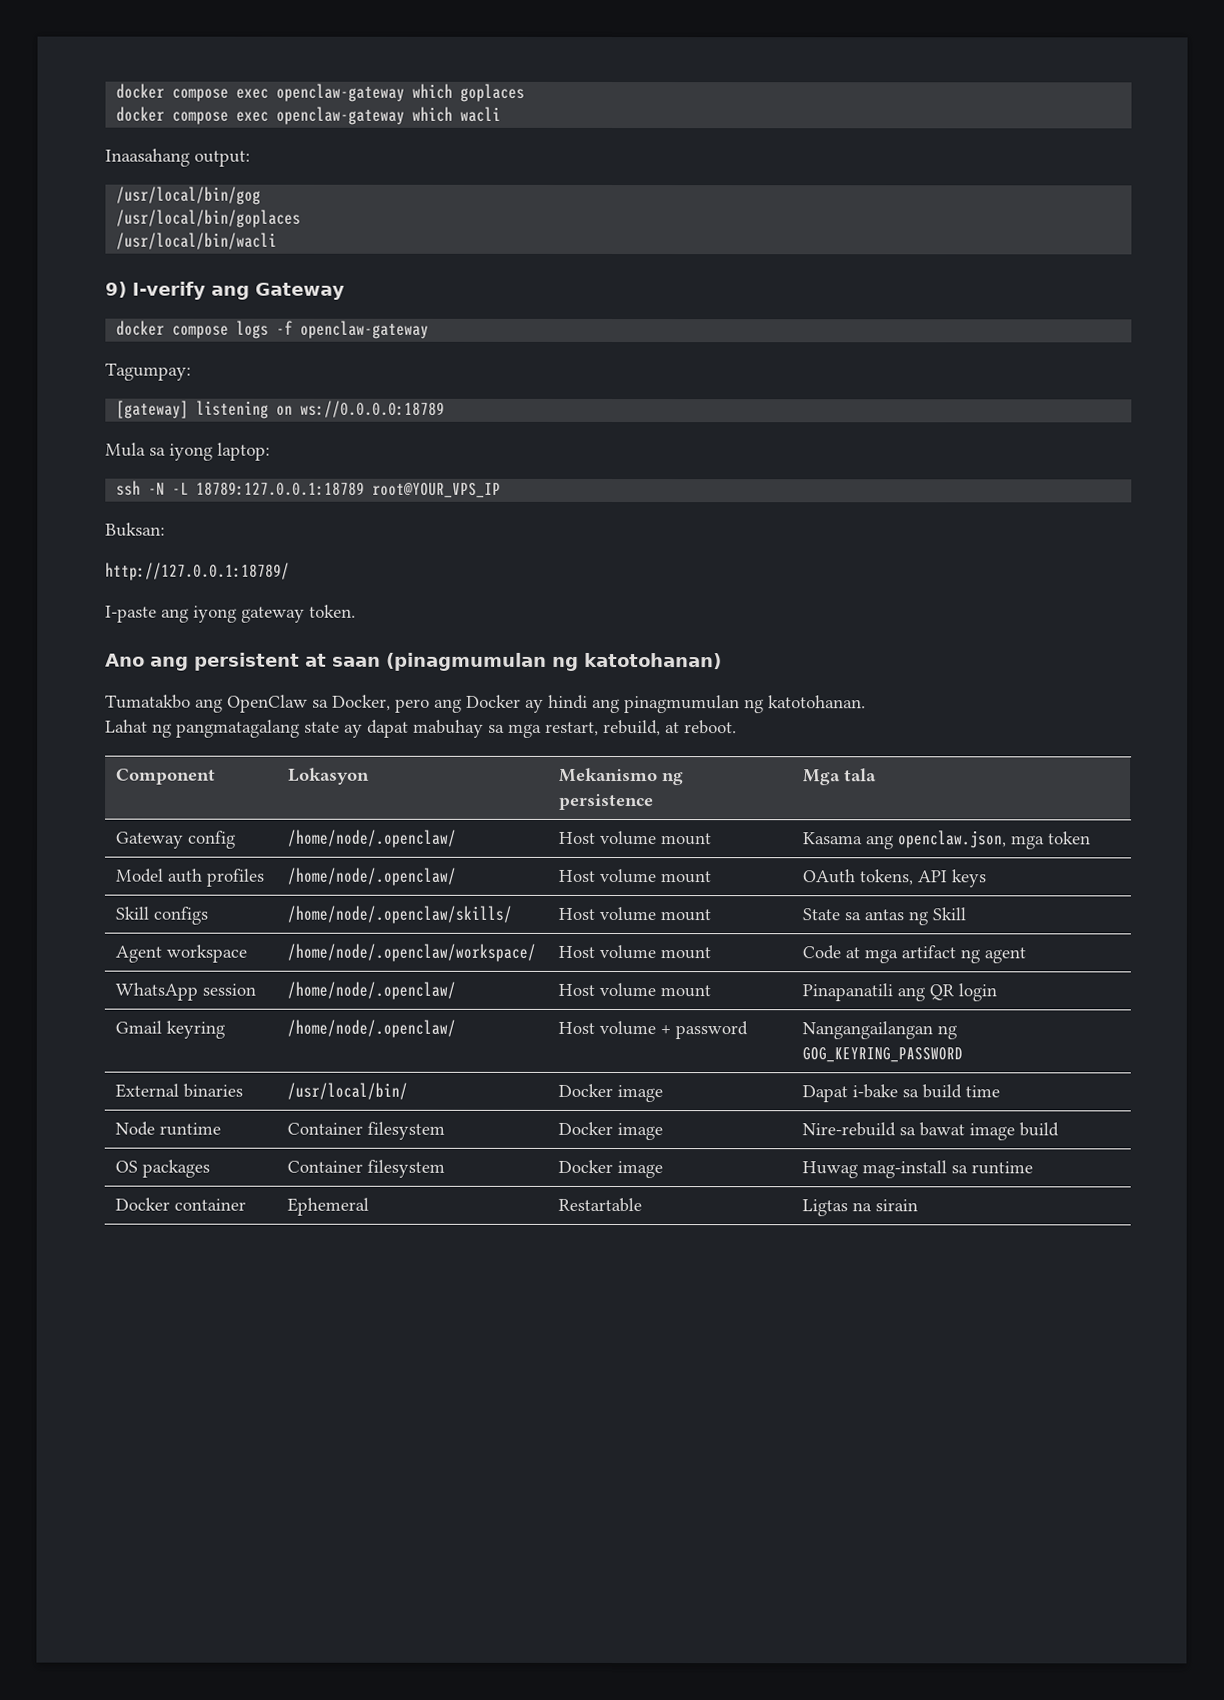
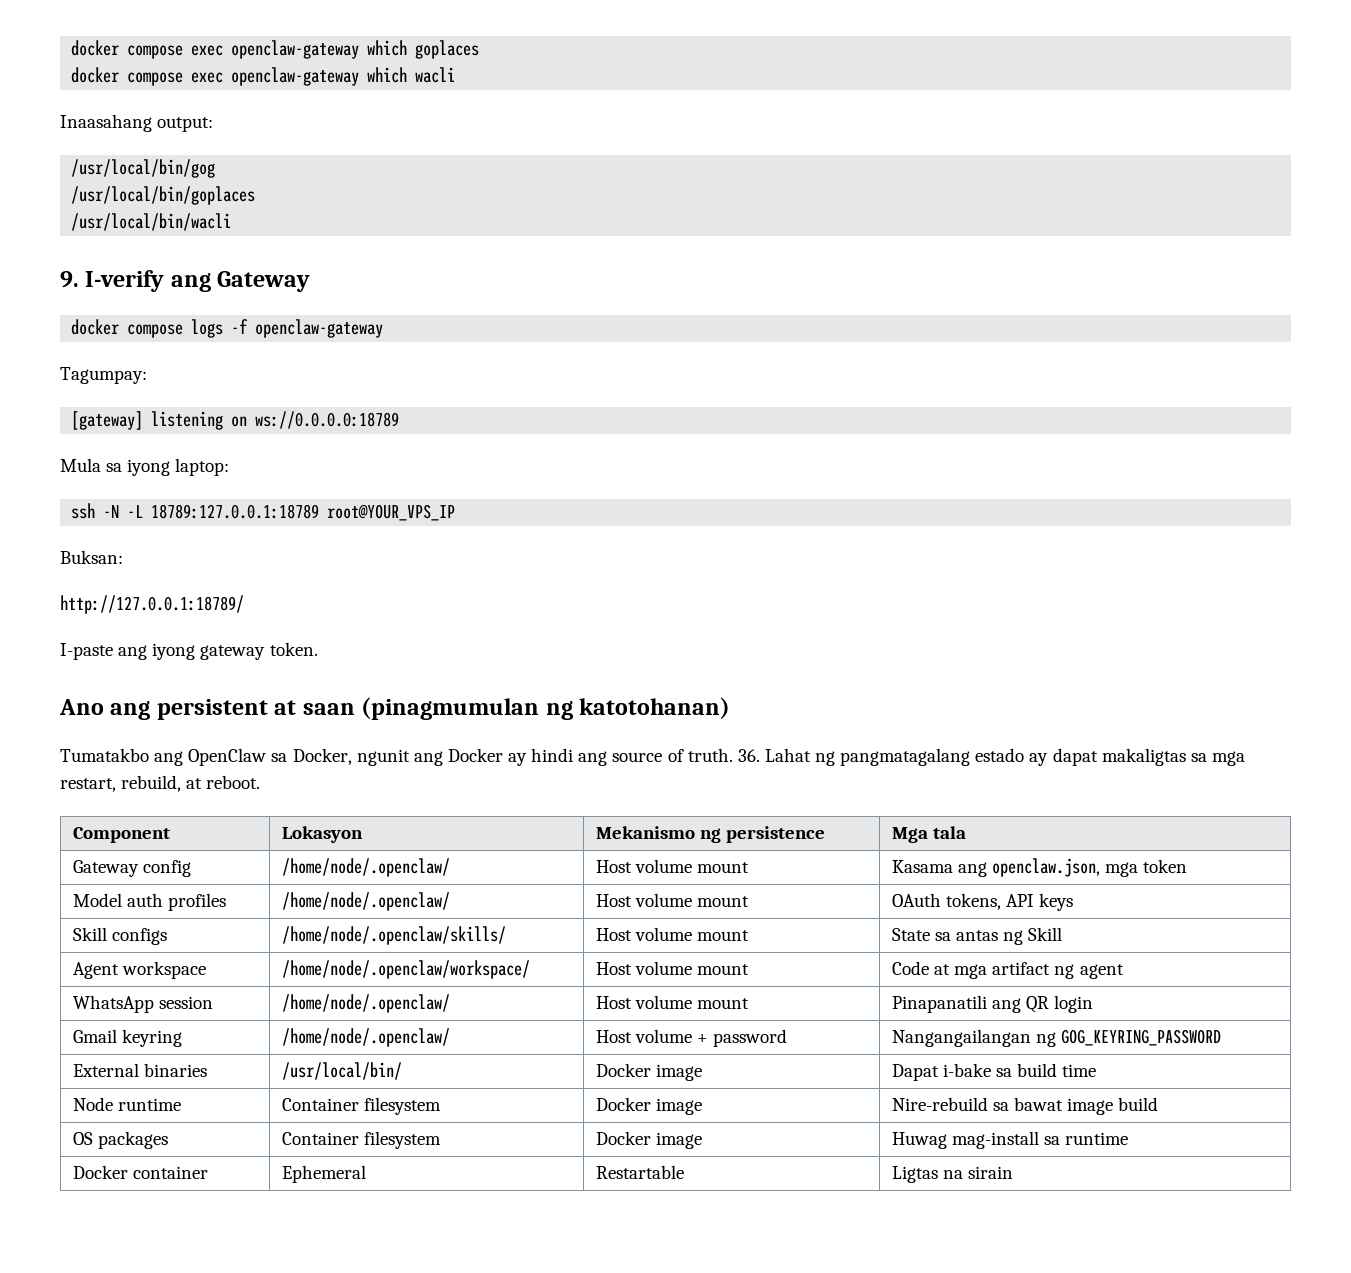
- 9) I-verify ang Gateway
+ 9. I-verify ang Gateway
- Tumatakbo ang OpenClaw sa Docker, pero ang Docker ay hindi ang pinagmumulan ng katotohanan.
- Lahat ng pangmatagalang state ay dapat mabuhay sa mga restart, rebuild, at reboot.
+ Tumatakbo ang OpenClaw sa Docker, ngunit ang Docker ay hindi ang source of truth. 36. Lahat ng pangmatagalang estado ay dapat makaligtas sa mga restart, rebuild, at reboot.

